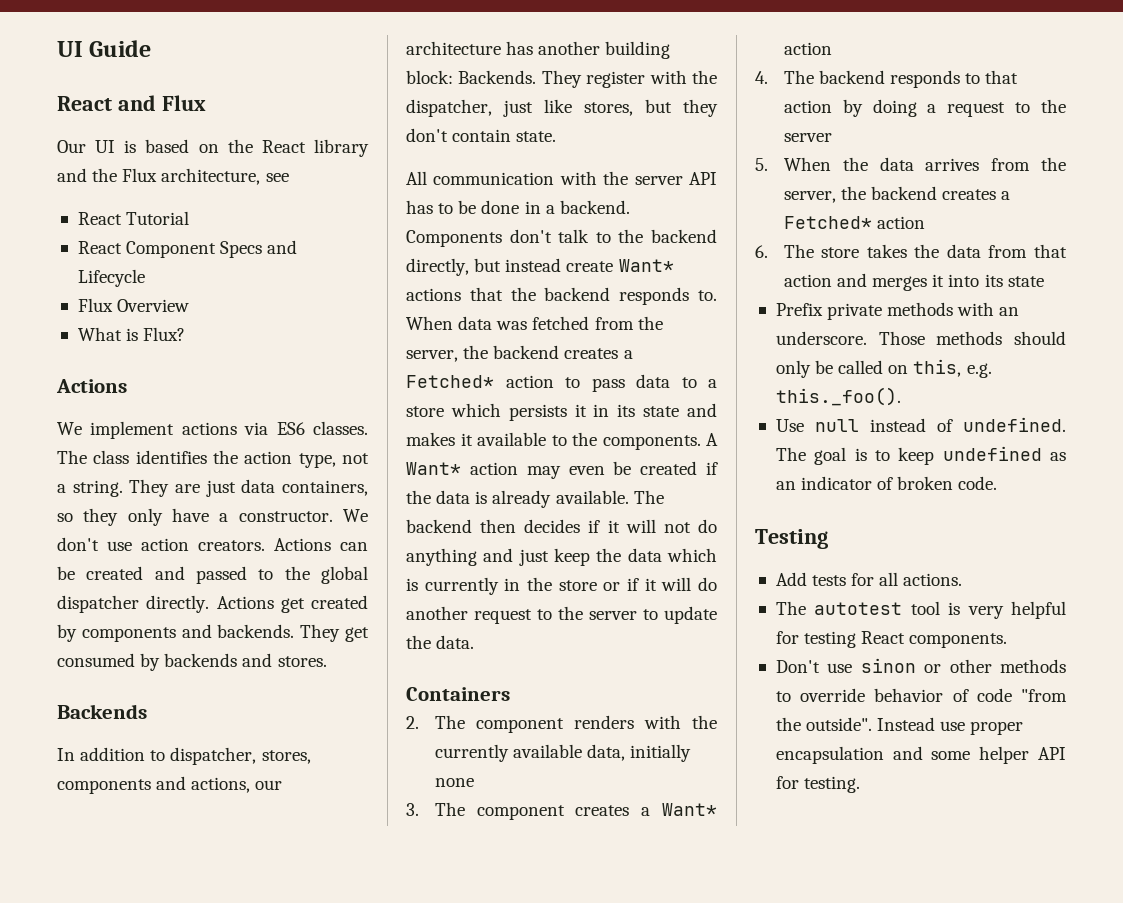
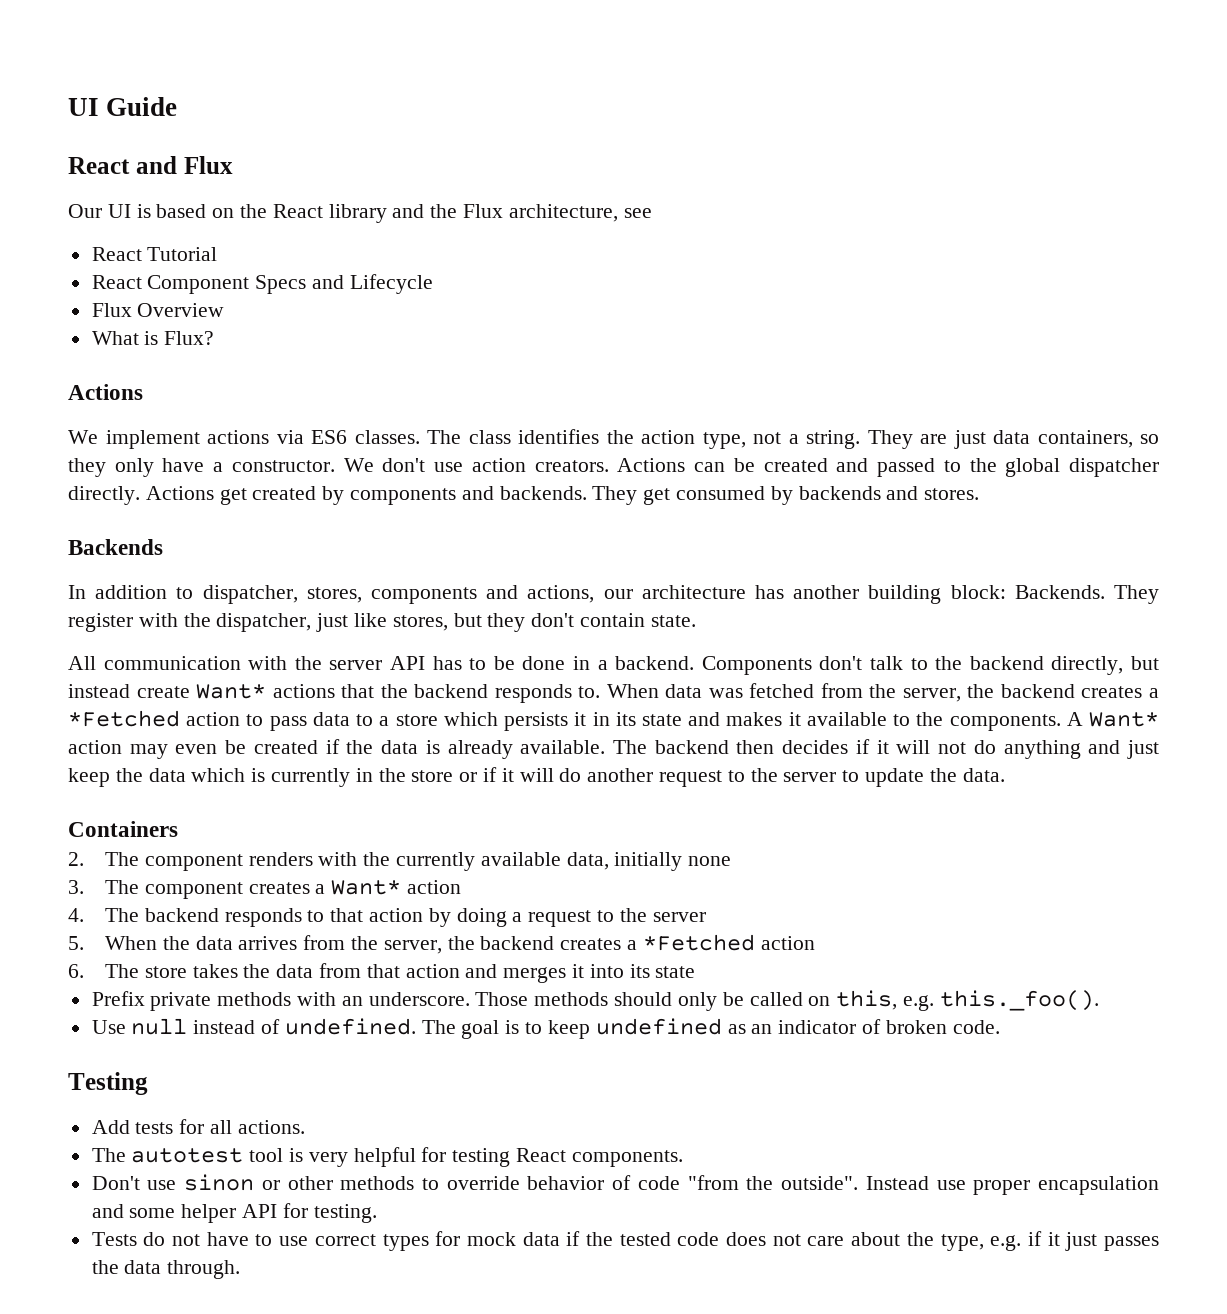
- When data was fetched from the server, the backend creates a Fetched* action to pass data to a store which persists it in its state and makes it available to the components.
+ When data was fetched from the server, the backend creates a *Fetched action to pass data to a store which persists it in its state and makes it available to the components.
- 5. When the data arrives from the server, the backend creates a Fetched* action
+ 5. When the data arrives from the server, the backend creates a *Fetched action
+ Tests do not have to use correct types for mock data if the tested code does not care about the type, e.g. if it just passes the data through.

